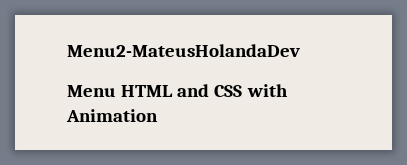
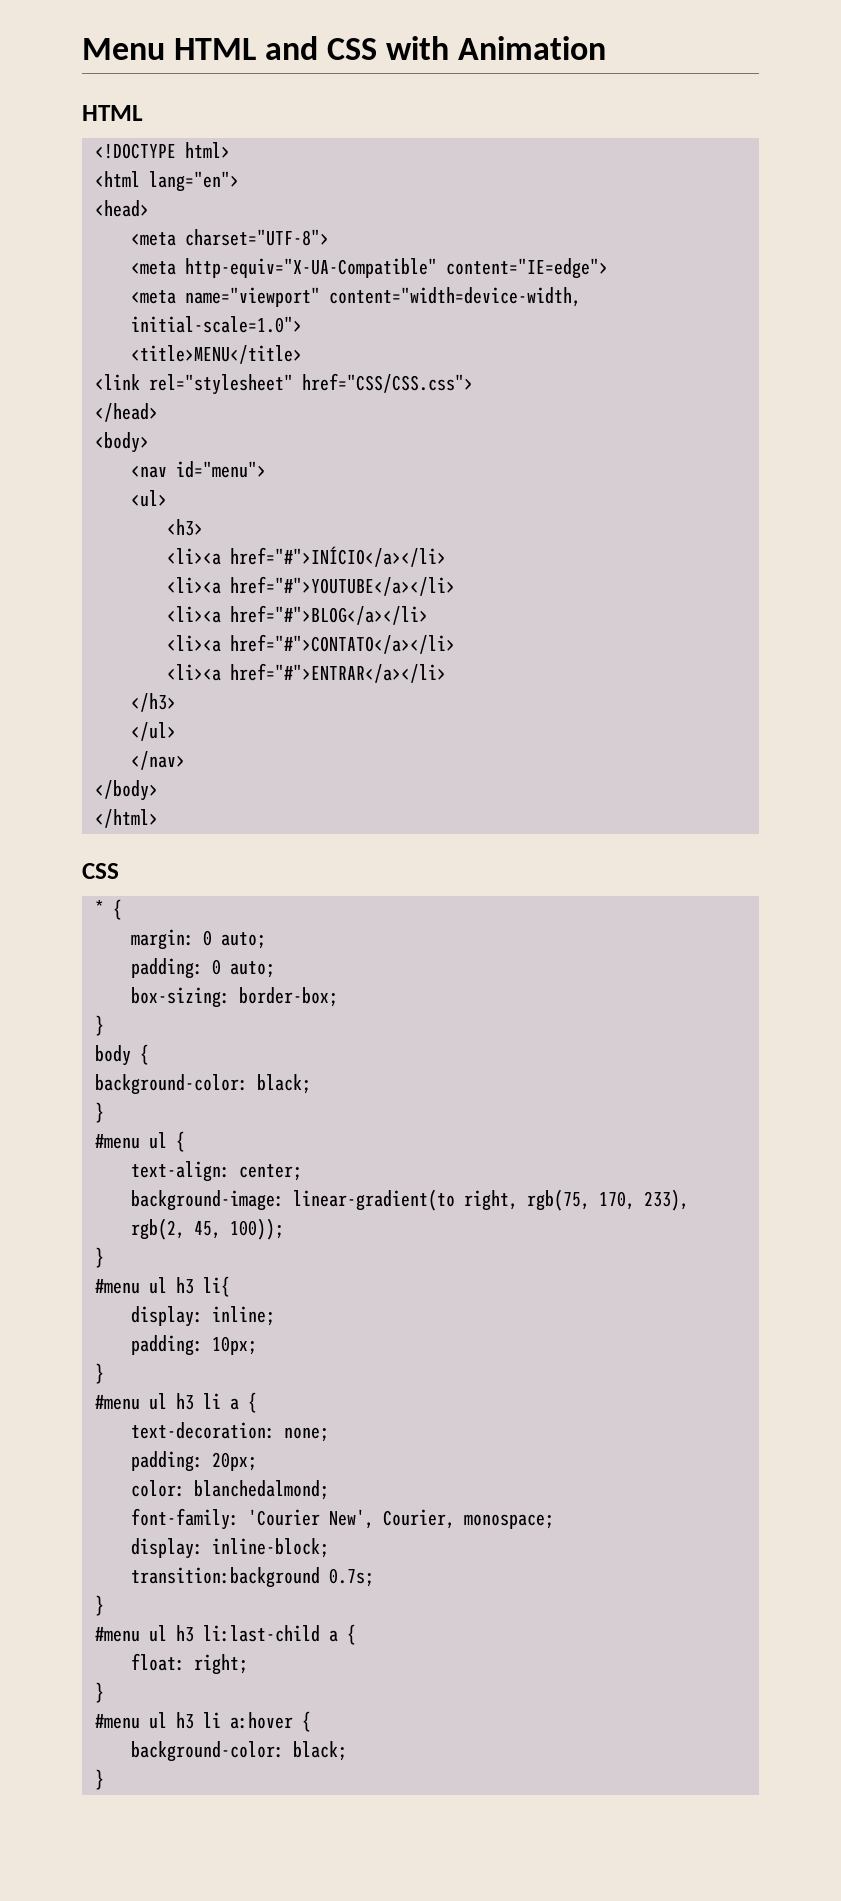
- Menu2-MateusHolandaDev
  Menu HTML and CSS with Animation
+ HTML
+ <!DOCTYPE html>
+ <html lang="en">
+ <head>
+ <meta charset="UTF-8">
+ <meta http-equiv="X-UA-Compatible" content="IE=edge">
+ <meta name="viewport" content="width=device-width, initial-scale=1.0">
+ <title>MENU</title>
+ <link rel="stylesheet" href="CSS/CSS.css">
+ </head>
+ <body>
+ <nav id="menu">
+ <ul>
+ <h3>
+ <li><a href="#">INÍCIO</a></li>
+ <li><a href="#">YOUTUBE</a></li>
+ <li><a href="#">BLOG</a></li>
+ <li><a href="#">CONTATO</a></li>
+ <li><a href="#">ENTRAR</a></li>
+ </h3>
+ </ul>
+ </nav>
+ </body>
+ </html>
+ CSS
+ * {
+ margin: 0 auto;
+ padding: 0 auto;
+ box-sizing: border-box;
+ }
+ body {
+ background-color: black;
+ }
+ #menu ul {
+ text-align: center;
+ background-image: linear-gradient(to right, rgb(75, 170, 233), rgb(2, 45, 100));
+ }
+ #menu ul h3 li{
+ display: inline;
+ padding: 10px;
+ }
+ #menu ul h3 li a {
+ text-decoration: none;
+ padding: 20px;
+ color: blanchedalmond;
+ font-family: 'Courier New', Courier, monospace;
+ display: inline-block;
+ transition:background 0.7s;
+ }
+ #menu ul h3 li:last-child a {
+ float: right;
+ }
+ #menu ul h3 li a:hover {
+ background-color: black;
+ }

